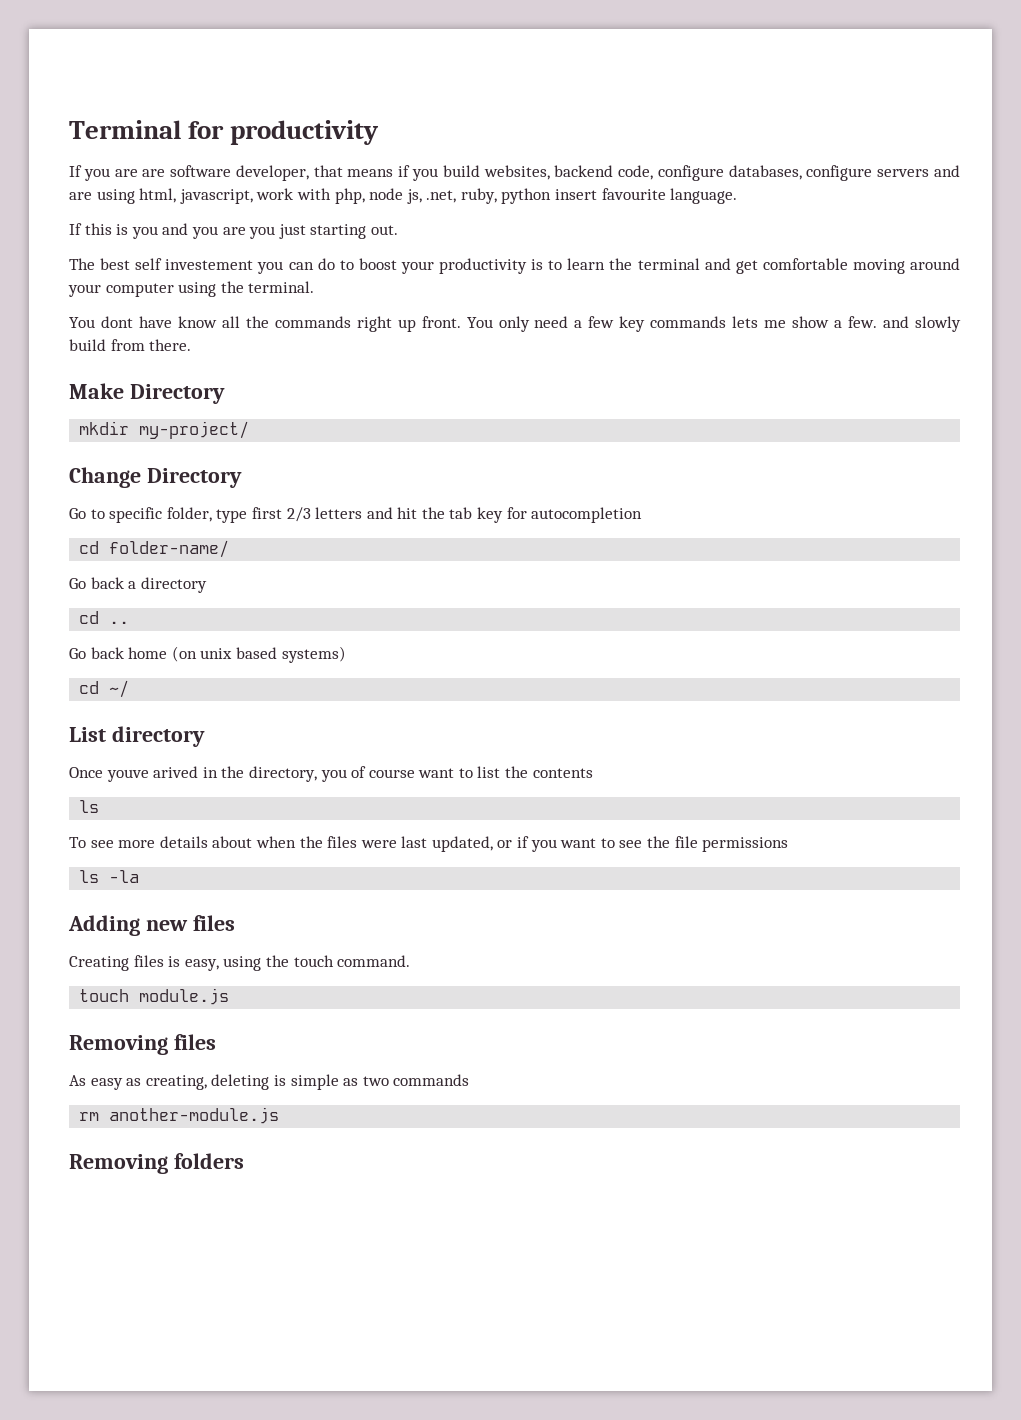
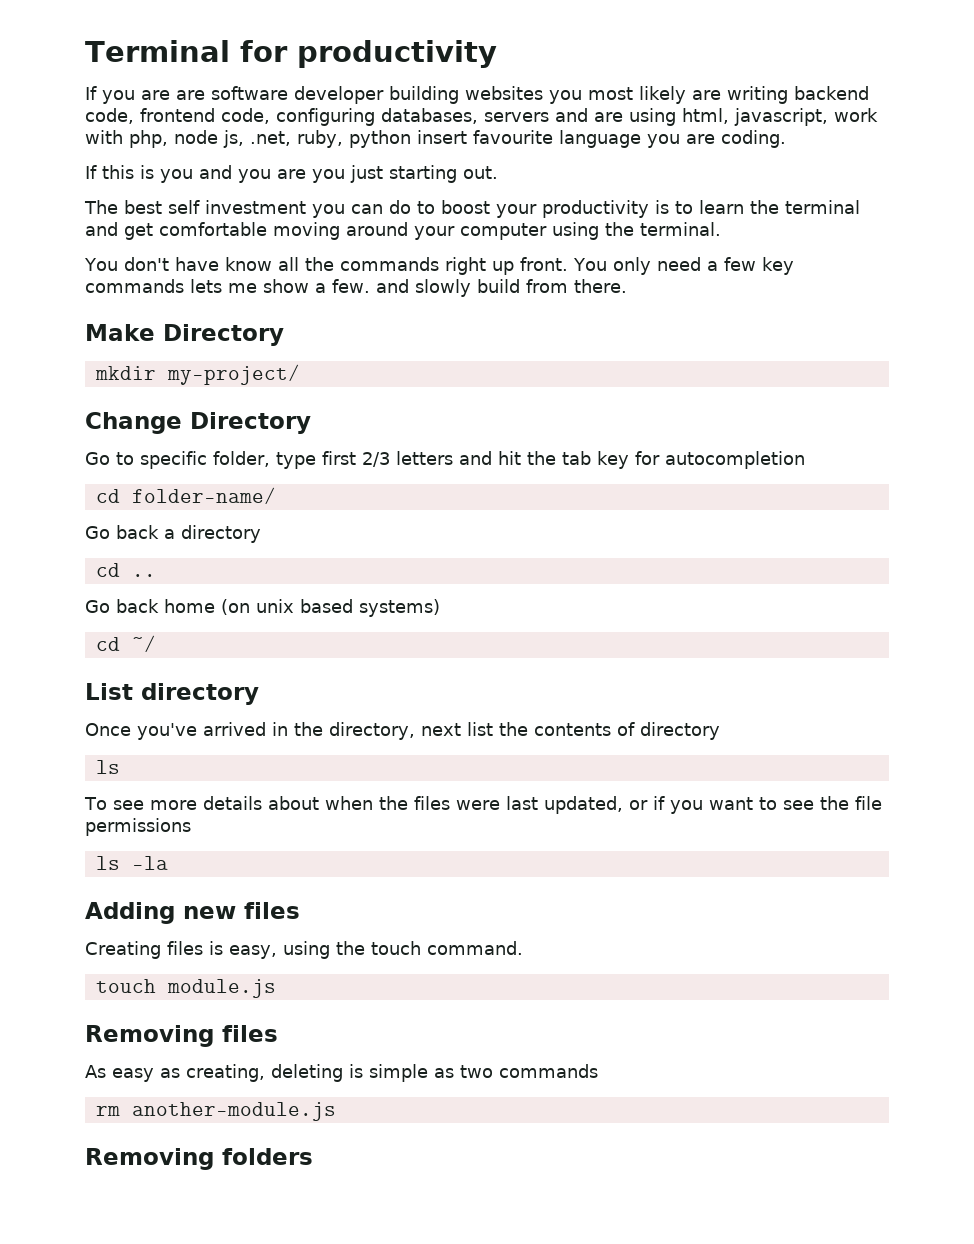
- If you are are software developer, that means if you build websites, backend code, configure databases, configure servers and are using html, javascript, work with php, node js, .net, ruby, python insert favourite language.
+ If you are are software developer building websites you most likely are writing backend code, frontend code, configuring databases, servers and are using html, javascript, work with php, node js, .net, ruby, python insert favourite language you are coding.
- The best self investement you can do to boost your productivity is to learn the terminal and get comfortable moving around your computer using the terminal.
+ The best self investment you can do to boost your productivity is to learn the terminal and get comfortable moving around your computer using the terminal.
- You dont have know all the commands right up front.
+ You don't have know all the commands right up front.
- Once youve arived in the directory, you of course want to list the contents
+ Once you've arrived in the directory, next list the contents of directory

